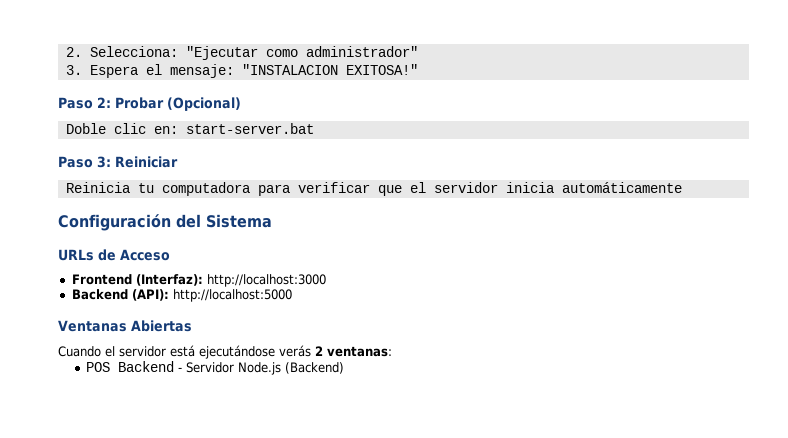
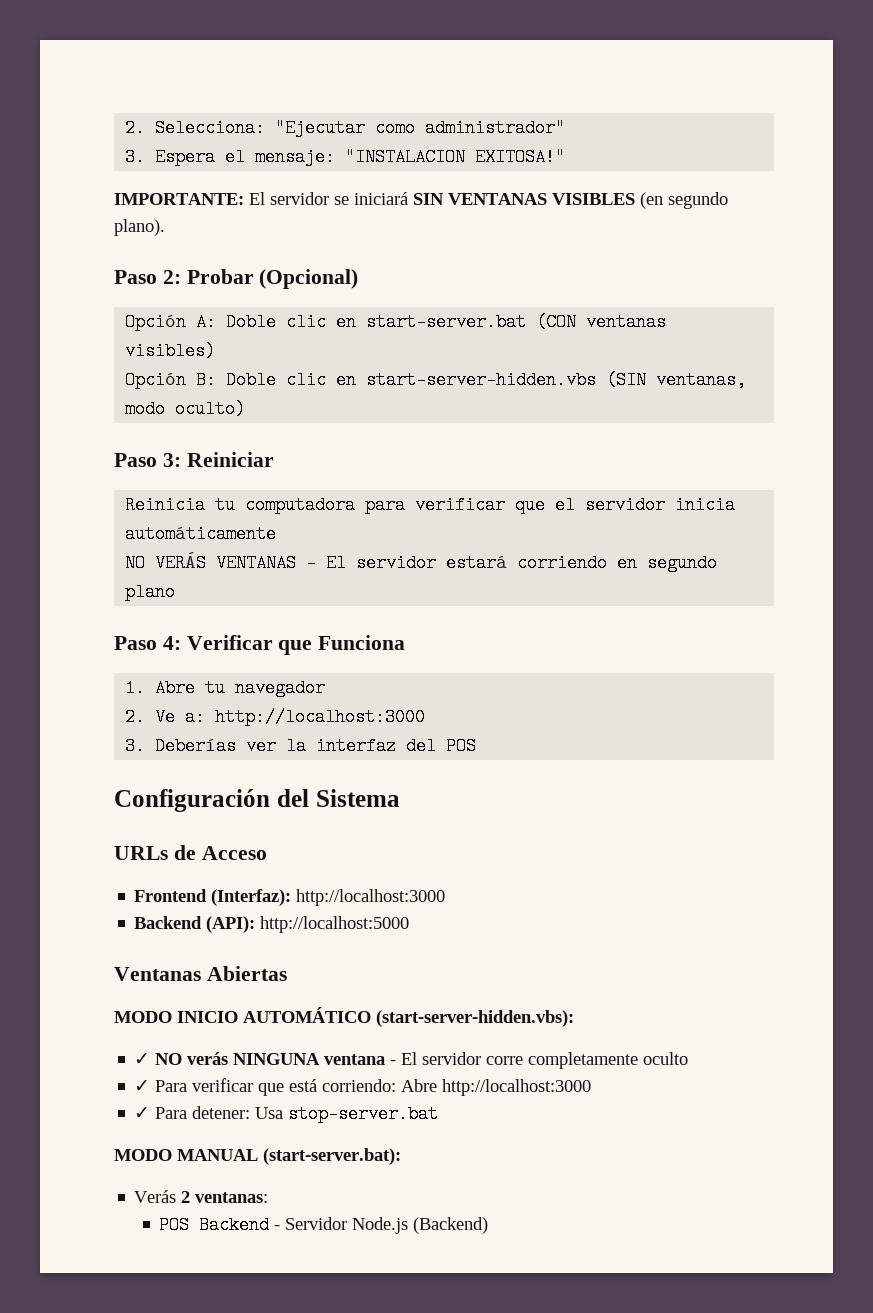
+ IMPORTANTE: El servidor se iniciará SIN VENTANAS VISIBLES (en segundo plano).
- Doble clic en: start-server.bat
+ Opción A: Doble clic en start-server.bat (CON ventanas visibles)
+ Opción B: Doble clic en start-server-hidden.vbs (SIN ventanas, modo oculto)
+ NO VERÁS VENTANAS - El servidor estará corriendo en segundo plano
+ Paso 4: Verificar que Funciona
+ 1. Abre tu navegador
+ 2. Ve a: http://localhost:3000
+ 3. Deberías ver la interfaz del POS
- Cuando el servidor está ejecutándose verás 2 ventanas:
+ MODO INICIO AUTOMÁTICO (start-server-hidden.vbs):
+ ✓ NO verás NINGUNA ventana - El servidor corre completamente oculto
+ ✓ Para verificar que está corriendo: Abre http://localhost:3000
+ ✓ Para detener: Usa stop-server.bat
+ MODO MANUAL (start-server.bat):
+ Verás 2 ventanas:

